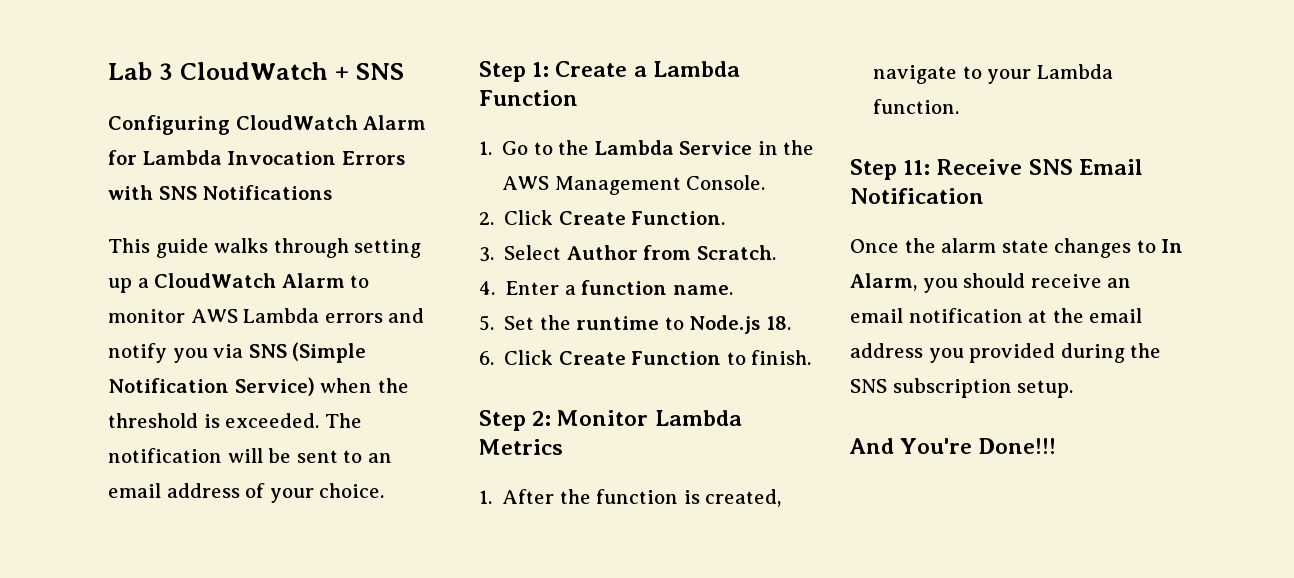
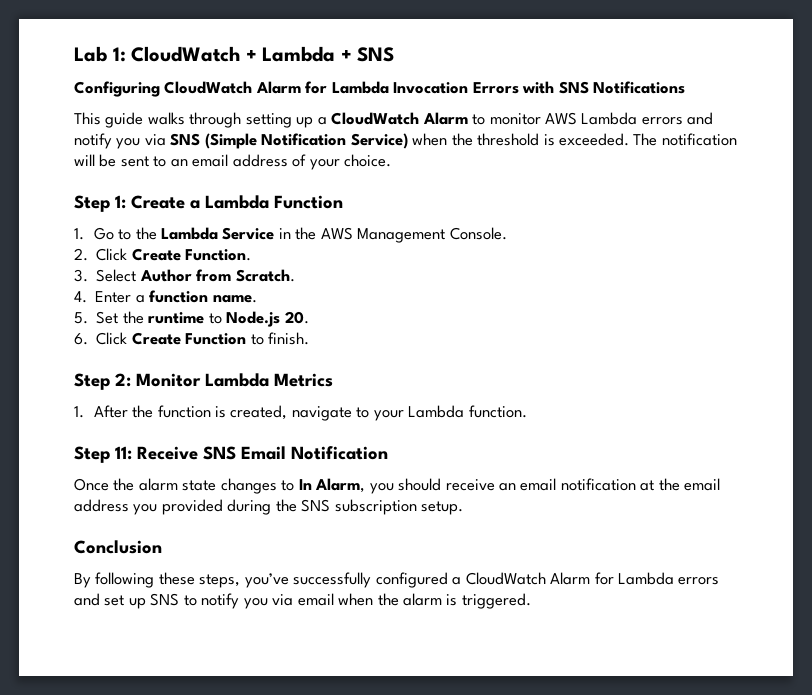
- Lab 3 CloudWatch + SNS
+ Lab 1: CloudWatch + Lambda + SNS
- 5. Set the runtime to Node.js 18.
+ 5. Set the runtime to Node.js 20.
- And You're Done!!!
+ Conclusion
+ By following these steps, you’ve successfully configured a CloudWatch Alarm for Lambda errors and set up SNS to notify you via email when the alarm is triggered.

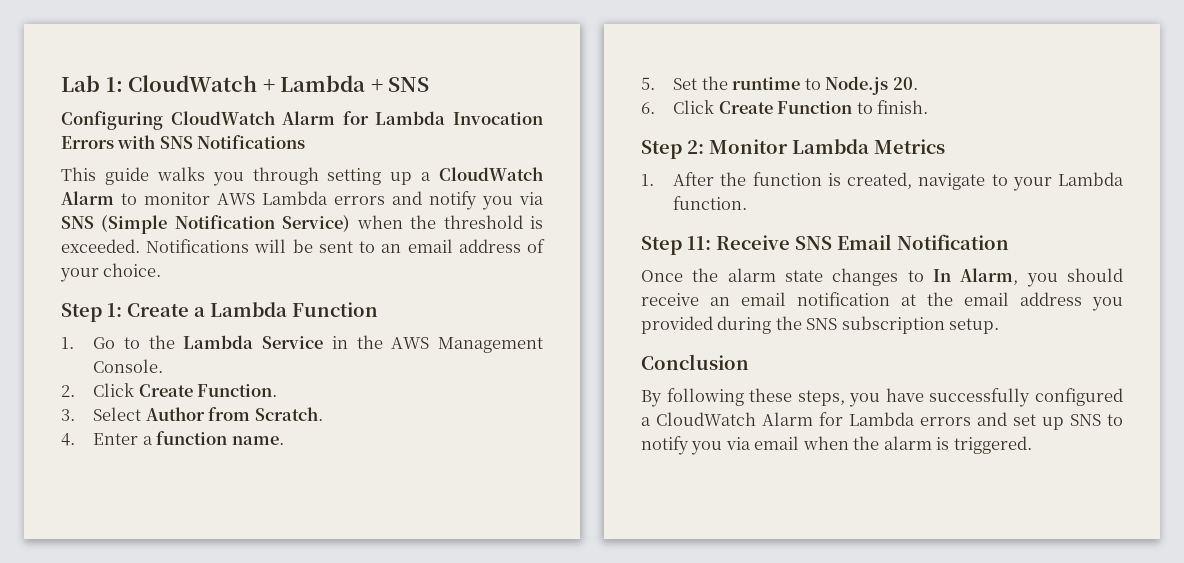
- This guide walks through setting up a CloudWatch Alarm to monitor AWS Lambda errors and notify you via SNS (Simple Notification Service) when the threshold is exceeded.
+ This guide walks you through setting up a CloudWatch Alarm to monitor AWS Lambda errors and notify you via SNS (Simple Notification Service) when the threshold is exceeded.
- The notification will be sent to an email address of your choice.
+ Notifications will be sent to an email address of your choice.
- By following these steps, you’ve successfully configured a CloudWatch Alarm for Lambda errors and set up SNS to notify you via email when the alarm is triggered.
+ By following these steps, you have successfully configured a CloudWatch Alarm for Lambda errors and set up SNS to notify you via email when the alarm is triggered.

